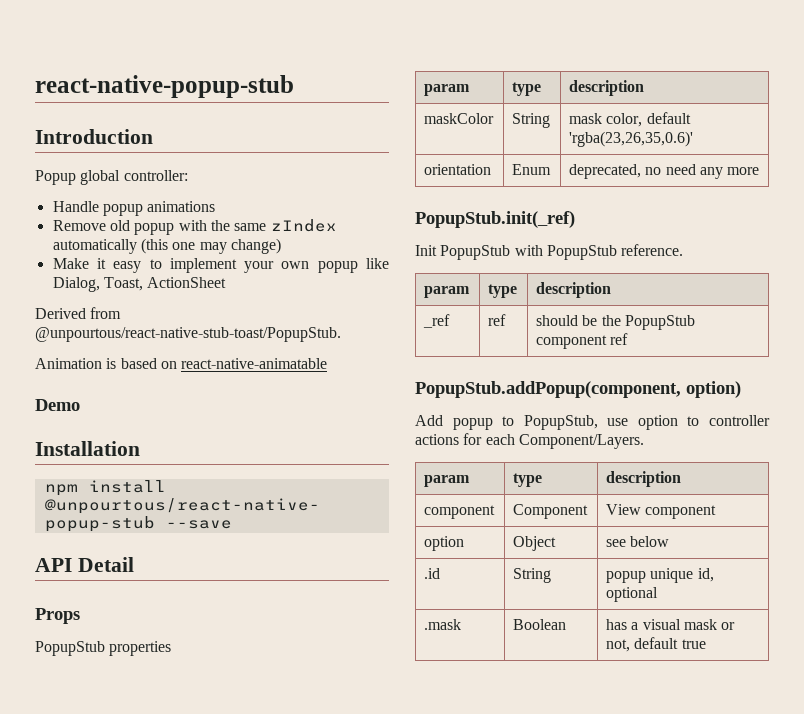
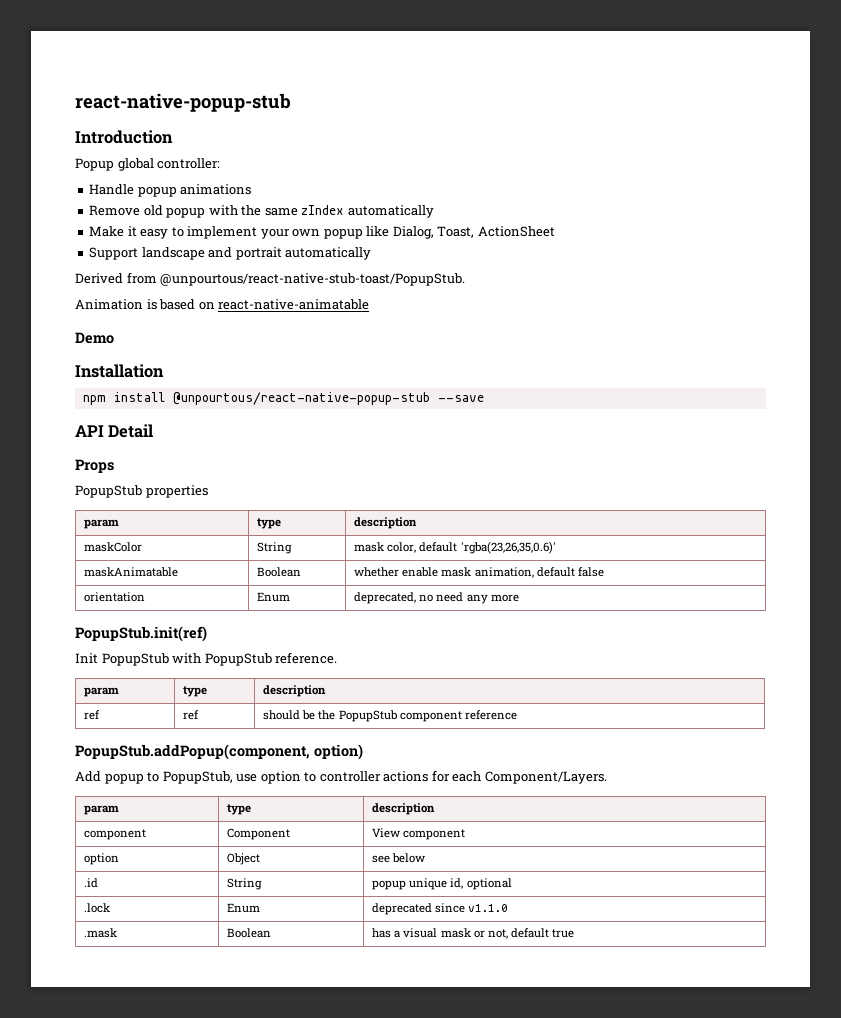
- Remove old popup with the same zIndex automatically (this one may change)
+ Remove old popup with the same zIndex automatically
+ Support landscape and portrait automatically
+ maskAnimatable | Boolean | whether enable mask animation, default false
- PopupStub.init(_ref)
+ PopupStub.init(ref)
- _ref | ref | should be the PopupStub component ref
+ ref | ref | should be the PopupStub component reference
+ .lock | Enum | deprecated since v1.1.0

